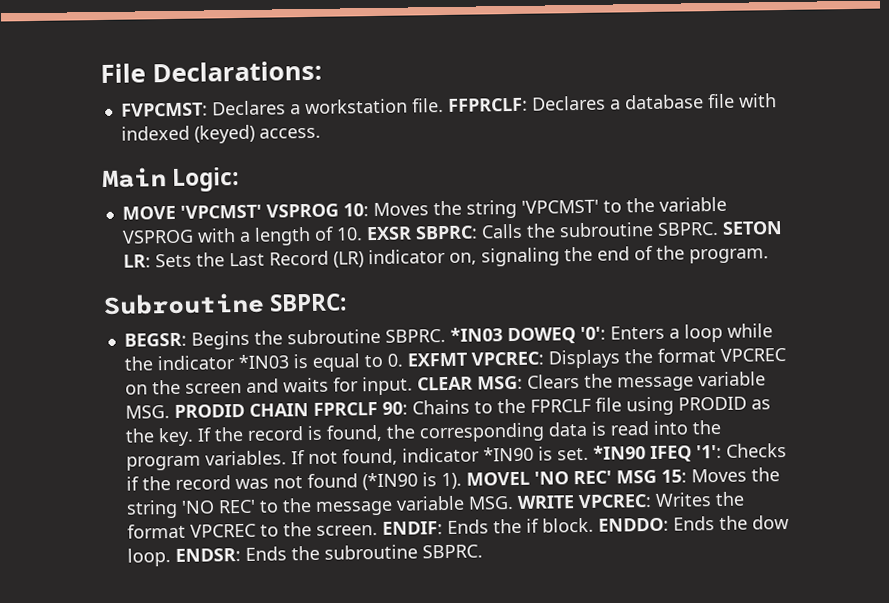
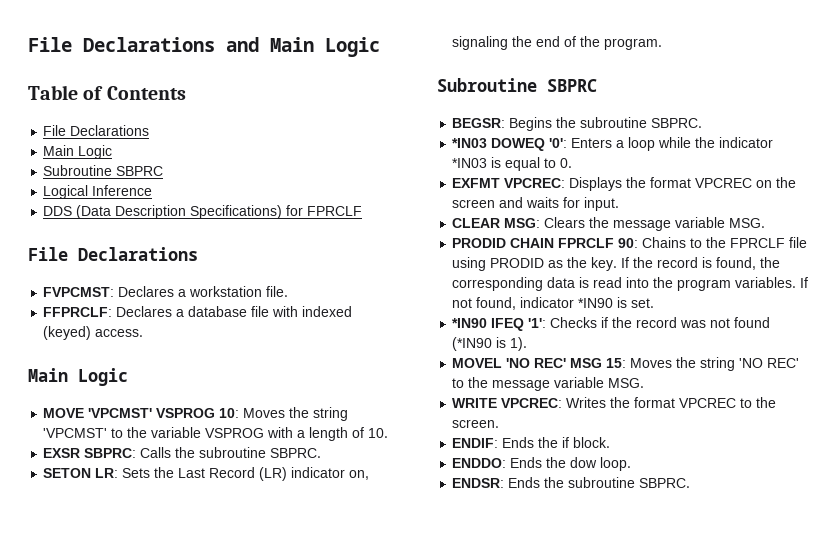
- File Declarations:
+ File Declarations and Main Logic
+ Table of Contents
+ File Declarations
+ Main Logic
+ Subroutine SBPRC
+ Logical Inference
+ DDS (Data Description Specifications) for FPRCLF
+ File Declarations
- FVPCMST: Declares a workstation file. FFPRCLF: Declares a database file with indexed (keyed) access.
- Main Logic:
+ FVPCMST: Declares a workstation file.
+ FFPRCLF: Declares a database file with indexed (keyed) access.
+ Main Logic
- MOVE 'VPCMST' VSPROG 10: Moves the string 'VPCMST' to the variable VSPROG with a length of 10. EXSR SBPRC: Calls the subroutine SBPRC. SETON LR: Sets the Last Record (LR) indicator on, signaling the end of the program.
- Subroutine SBPRC:
+ MOVE 'VPCMST' VSPROG 10: Moves the string 'VPCMST' to the variable VSPROG with a length of 10.
+ EXSR SBPRC: Calls the subroutine SBPRC.
+ SETON LR: Sets the Last Record (LR) indicator on, signaling the end of the program.
+ Subroutine SBPRC
- BEGSR: Begins the subroutine SBPRC. *IN03 DOWEQ '0': Enters a loop while the indicator *IN03 is equal to 0. EXFMT VPCREC: Displays the format VPCREC on the screen and waits for input. CLEAR MSG: Clears the message variable MSG. PRODID CHAIN FPRCLF 90: Chains to the FPRCLF file using PRODID as the key.
+ BEGSR: Begins the subroutine SBPRC.
+ *IN03 DOWEQ '0': Enters a loop while the indicator *IN03 is equal to 0.
+ EXFMT VPCREC: Displays the format VPCREC on the screen and waits for input.
+ CLEAR MSG: Clears the message variable MSG.
+ PRODID CHAIN FPRCLF 90: Chains to the FPRCLF file using PRODID as the key.
- If not found, indicator *IN90 is set. *IN90 IFEQ '1': Checks if the record was not found (*IN90 is 1). MOVEL 'NO REC' MSG 15: Moves the string 'NO REC' to the message variable MSG. WRITE VPCREC: Writes the format VPCREC to the screen. ENDIF: Ends the if block. ENDDO: Ends the dow loop. ENDSR: Ends the subroutine SBPRC.
+ If not found, indicator *IN90 is set.
+ *IN90 IFEQ '1': Checks if the record was not found (*IN90 is 1).
+ MOVEL 'NO REC' MSG 15: Moves the string 'NO REC' to the message variable MSG.
+ WRITE VPCREC: Writes the format VPCREC to the screen.
+ ENDIF: Ends the if block.
+ ENDDO: Ends the dow loop.
+ ENDSR: Ends the subroutine SBPRC.

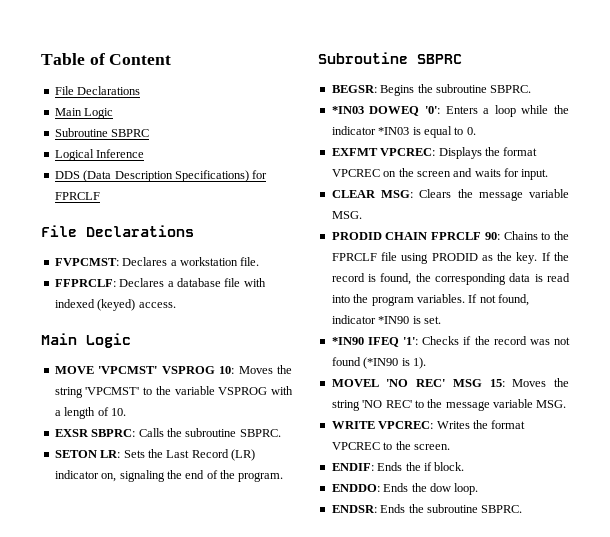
- File Declarations and Main Logic
- Table of Contents
+ Table of Content

